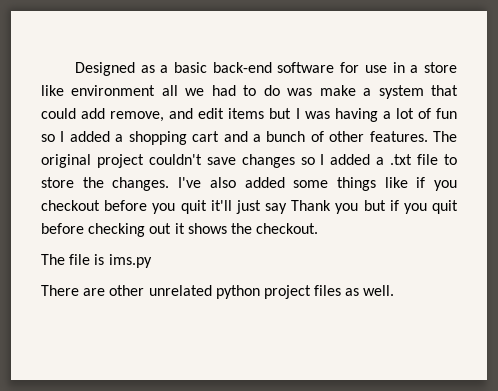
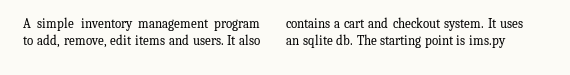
- Designed as a basic back-end software for use in a store like environment all we had to do was make a system that could add remove, and edit items but I was having a lot of fun so I added a shopping cart and a bunch of other features. The original project couldn't save changes so I added a .txt file to store the changes. I've also added some things like if you checkout before you quit it'll just say Thank you but if you quit before checking out it shows the checkout.
- The file is ims.py
- There are other unrelated python project files as well.
+ A simple inventory management program to add, remove, edit items and users. It also contains a cart and checkout system. It uses an sqlite db. The starting point is ims.py

